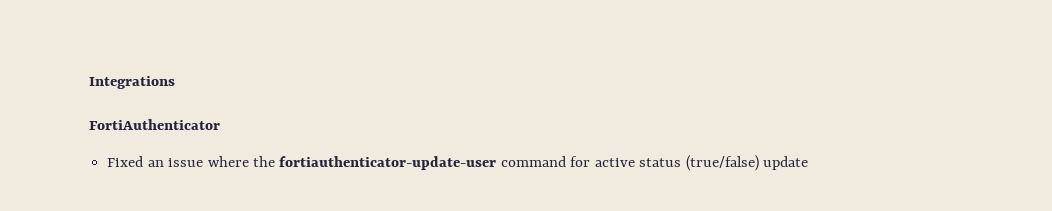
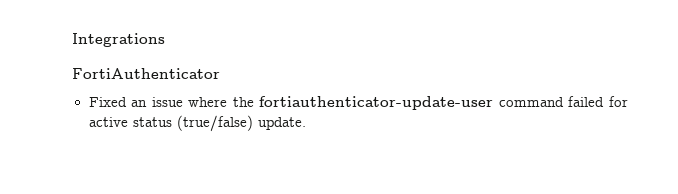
- Fixed an issue where the fortiauthenticator-update-user command for active status (true/false) update
+ Fixed an issue where the fortiauthenticator-update-user command failed for active status (true/false) update.

